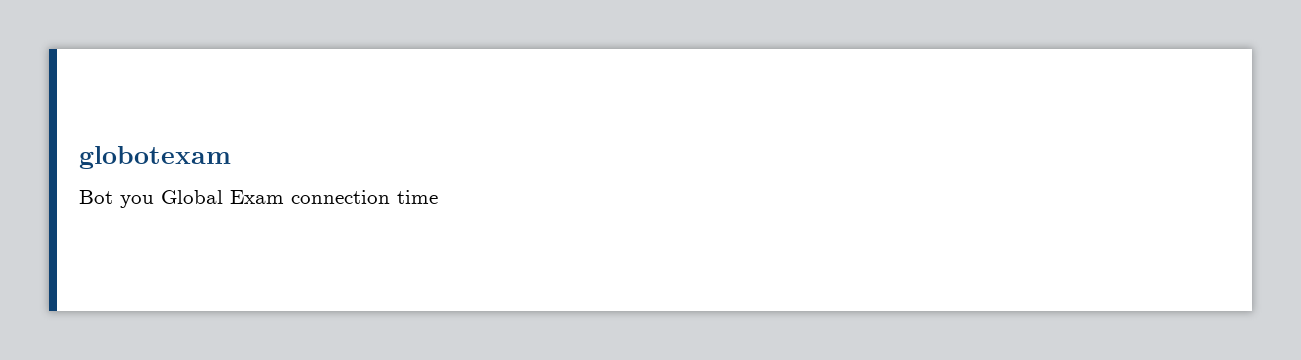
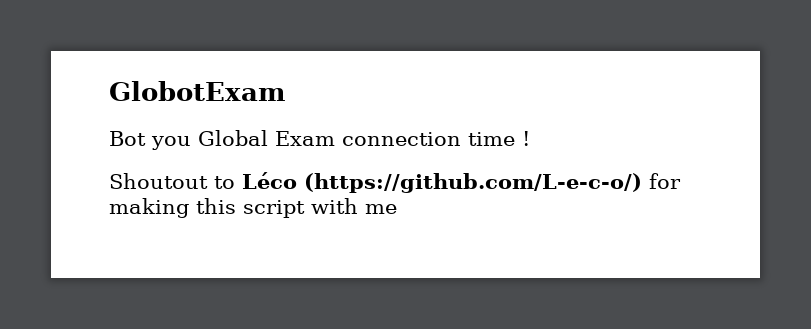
- globotexam
+ GlobotExam
- Bot you Global Exam connection time
+ Bot you Global Exam connection time !
+ Shoutout to Léco (https://github.com/L-e-c-o/) for making this script with me

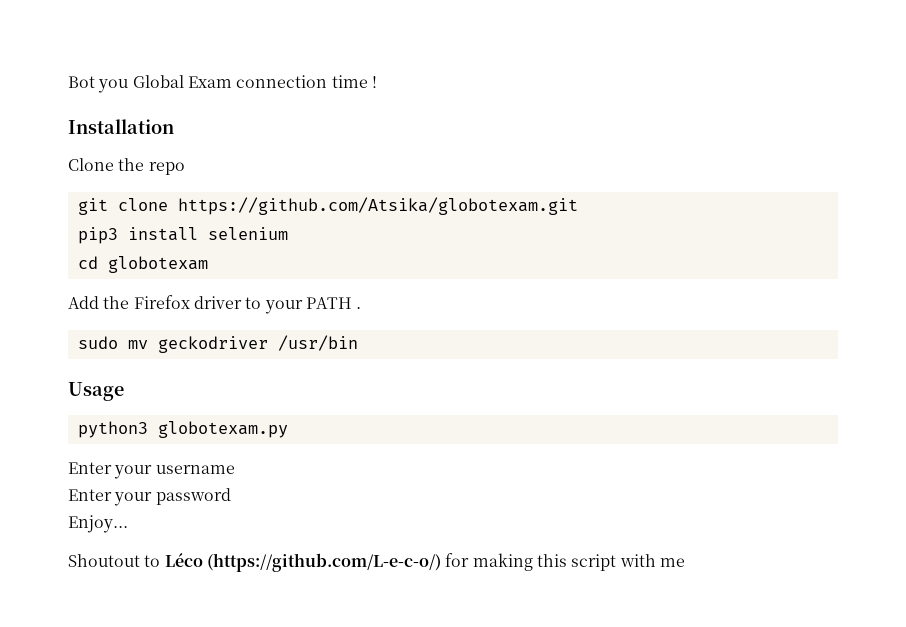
- GlobotExam
+ Installation
+ Clone the repo
+ git clone https://github.com/Atsika/globotexam.git
+ pip3 install selenium
+ cd globotexam
+ Add the Firefox driver to your PATH .
+ sudo mv geckodriver /usr/bin
+ Usage
+ python3 globotexam.py
+ Enter your username
+ Enter your password
+ Enjoy...

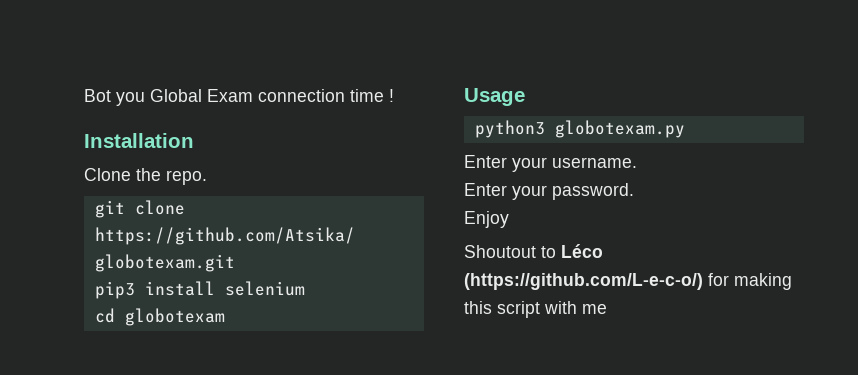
- Clone the repo
+ Clone the repo.
- Add the Firefox driver to your PATH .
- sudo mv geckodriver /usr/bin
- Enter your username
- Enter your password
- Enjoy...
+ Enter your username.
+ Enter your password.
+ Enjoy

